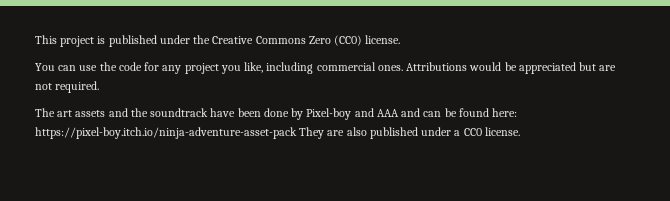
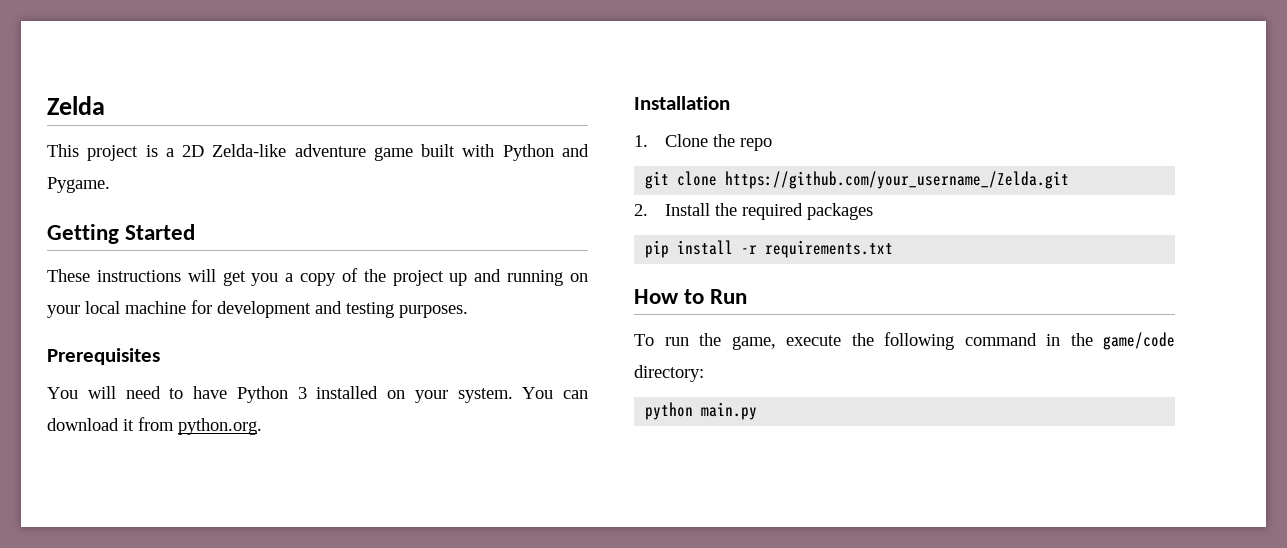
+ Zelda
- This project is published under the Creative Commons Zero (CC0) license.
- You can use the code for any project you like, including commercial ones. Attributions would be appreciated but are not required.
- The art assets and the soundtrack have been done by Pixel-boy and AAA and can be found here: https://pixel-boy.itch.io/ninja-adventure-asset-pack They are also published under a CC0 license.
+ This project is a 2D Zelda-like adventure game built with Python and Pygame.
+ Getting Started
+ These instructions will get you a copy of the project up and running on your local machine for development and testing purposes.
+ Prerequisites
+ You will need to have Python 3 installed on your system. You can download it from python.org.
+ Installation
+ 1. Clone the repo
+ git clone https://github.com/your_username_/Zelda.git
+ 2. Install the required packages
+ pip install -r requirements.txt
+ How to Run
+ To run the game, execute the following command in the game/code directory:
+ python main.py

